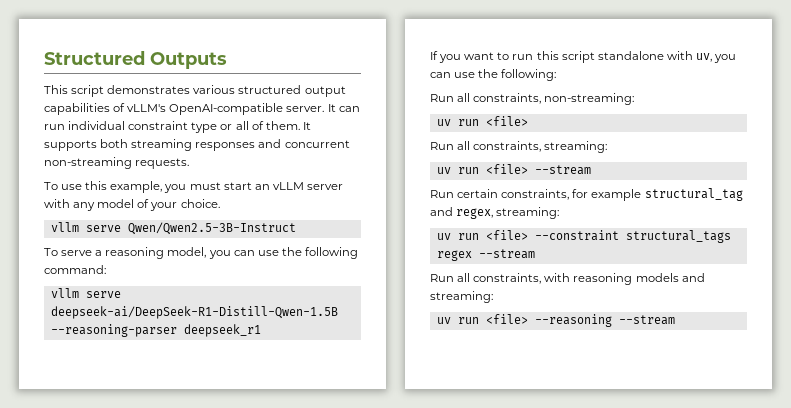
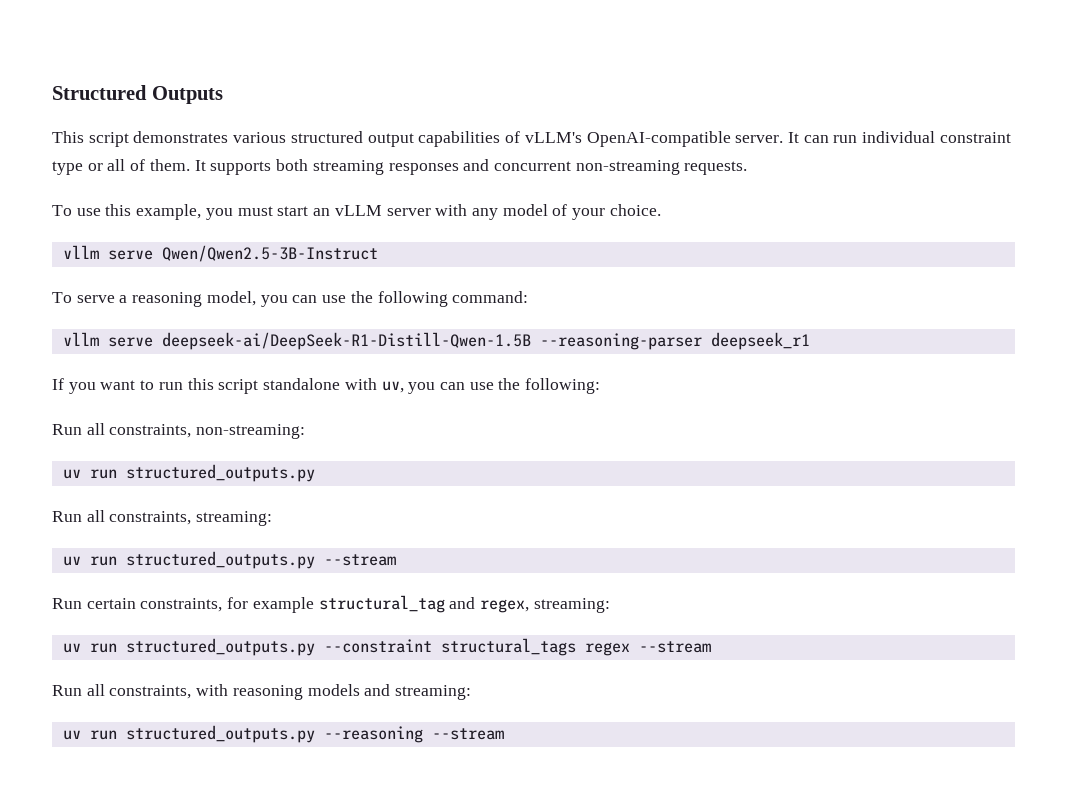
  Run all constraints, non-streaming:
- uv run <file>
+ uv run structured_outputs.py
- uv run <file> --stream
+ uv run structured_outputs.py --stream
- uv run <file> --constraint structural_tags regex --stream
+ uv run structured_outputs.py --constraint structural_tags regex --stream
- uv run <file> --reasoning --stream
+ uv run structured_outputs.py --reasoning --stream

